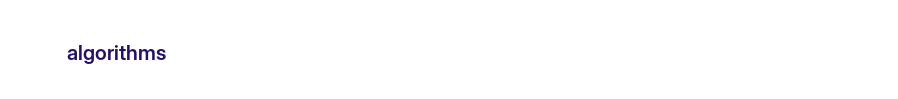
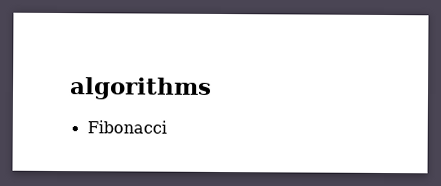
+ Fibonacci

